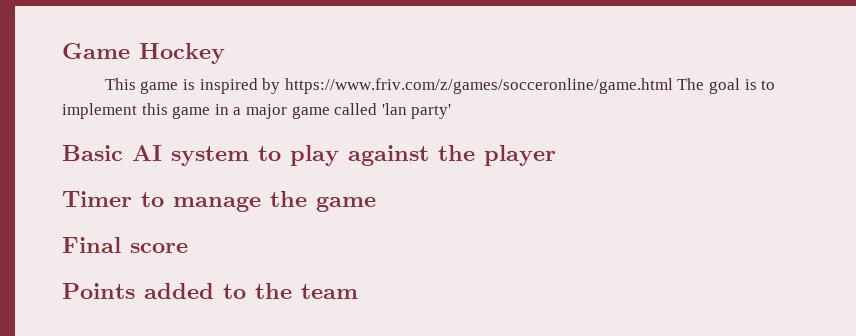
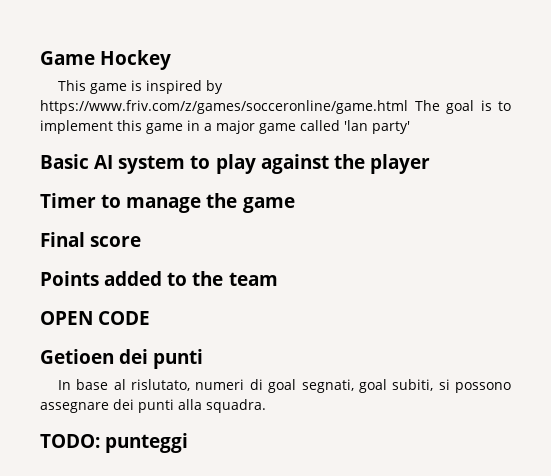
+ OPEN CODE
+ Getioen dei punti
+ In base al rislutato, numeri di goal segnati, goal subiti, si possono assegnare dei punti alla squadra.
+ TODO: punteggi

